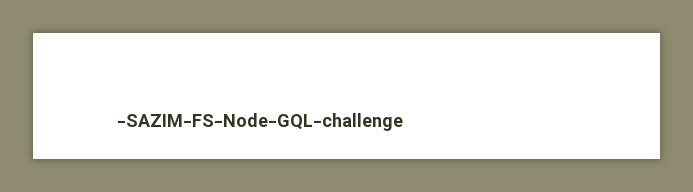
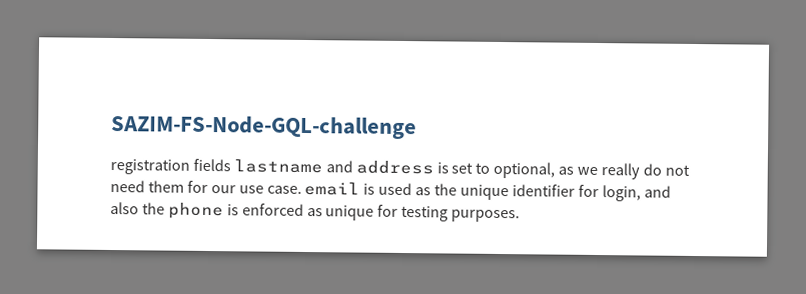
- -SAZIM-FS-Node-GQL-challenge
+ SAZIM-FS-Node-GQL-challenge
+ registration fields lastname and address is set to optional, as we really do not need them for our use case. email is used as the unique identifier for login, and also the phone is enforced as unique for testing purposes.

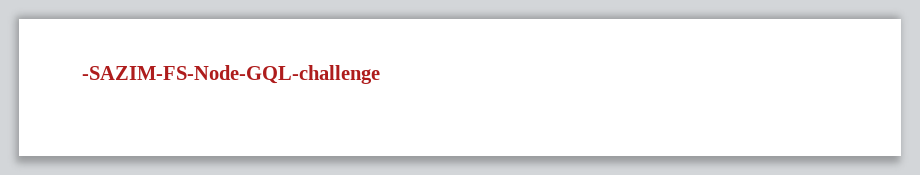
- SAZIM-FS-Node-GQL-challenge
- registration fields lastname and address is set to optional, as we really do not need them for our use case. email is used as the unique identifier for login, and also the phone is enforced as unique for testing purposes.
+ -SAZIM-FS-Node-GQL-challenge

